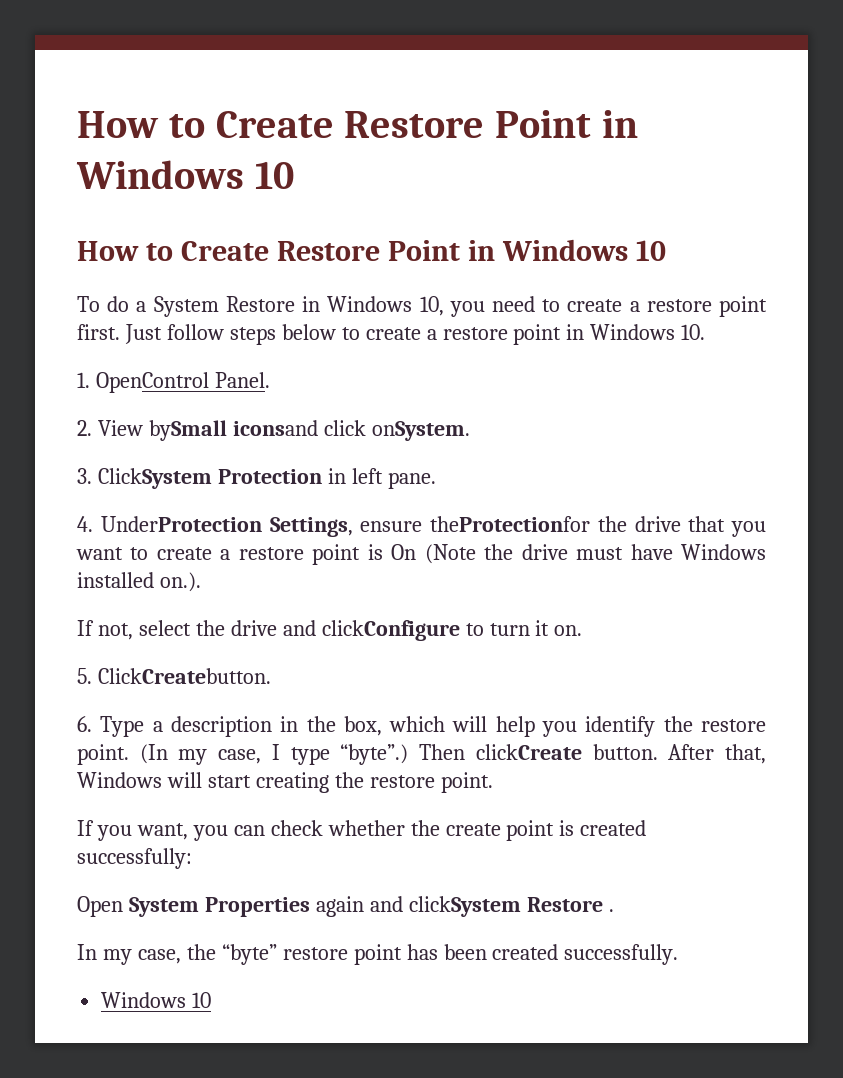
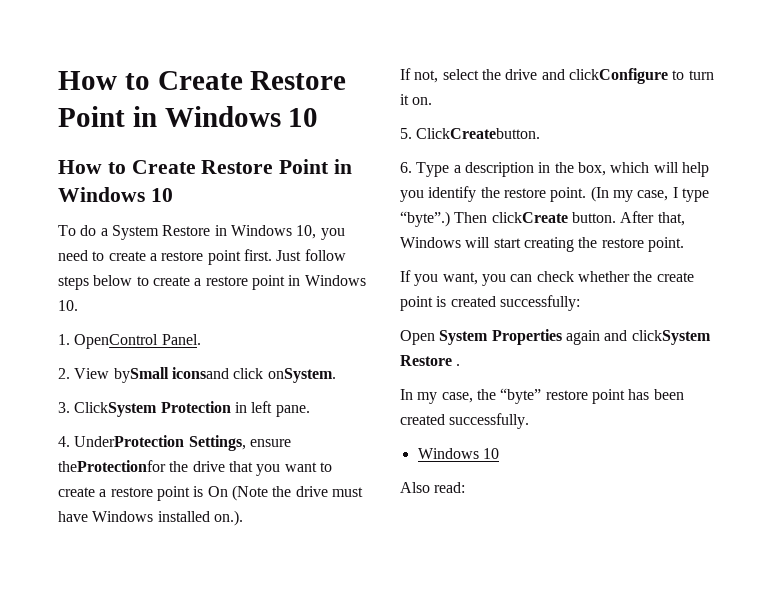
+ Also read:

